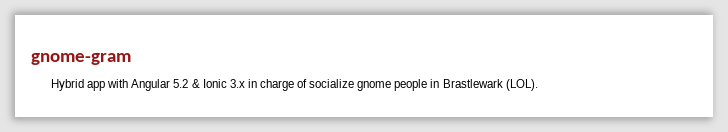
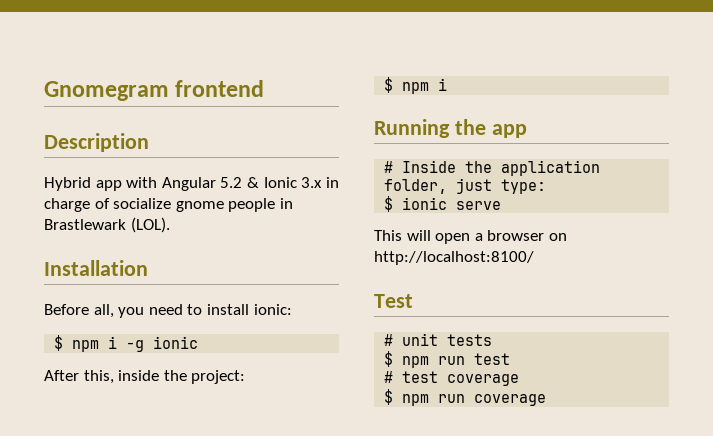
- gnome-gram
+ Gnomegram frontend
+ Description
+ Installation
+ Before all, you need to install ionic:
+ $ npm i -g ionic
+ After this, inside the project:
+ $ npm i
+ Running the app
+ # Inside the application folder, just type:
+ $ ionic serve
+ This will open a browser on http://localhost:8100/
+ Test
+ # unit tests
+ $ npm run test
+ # test coverage
+ $ npm run coverage

